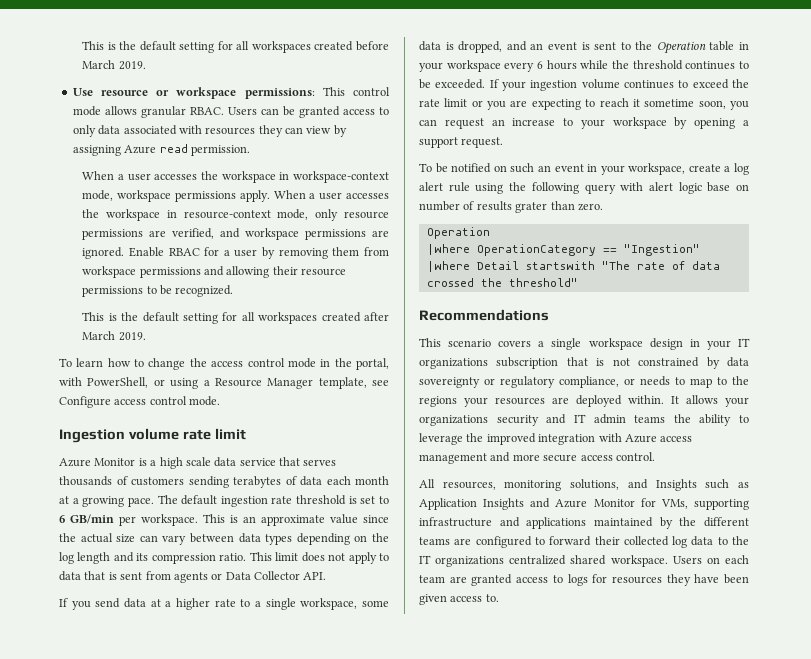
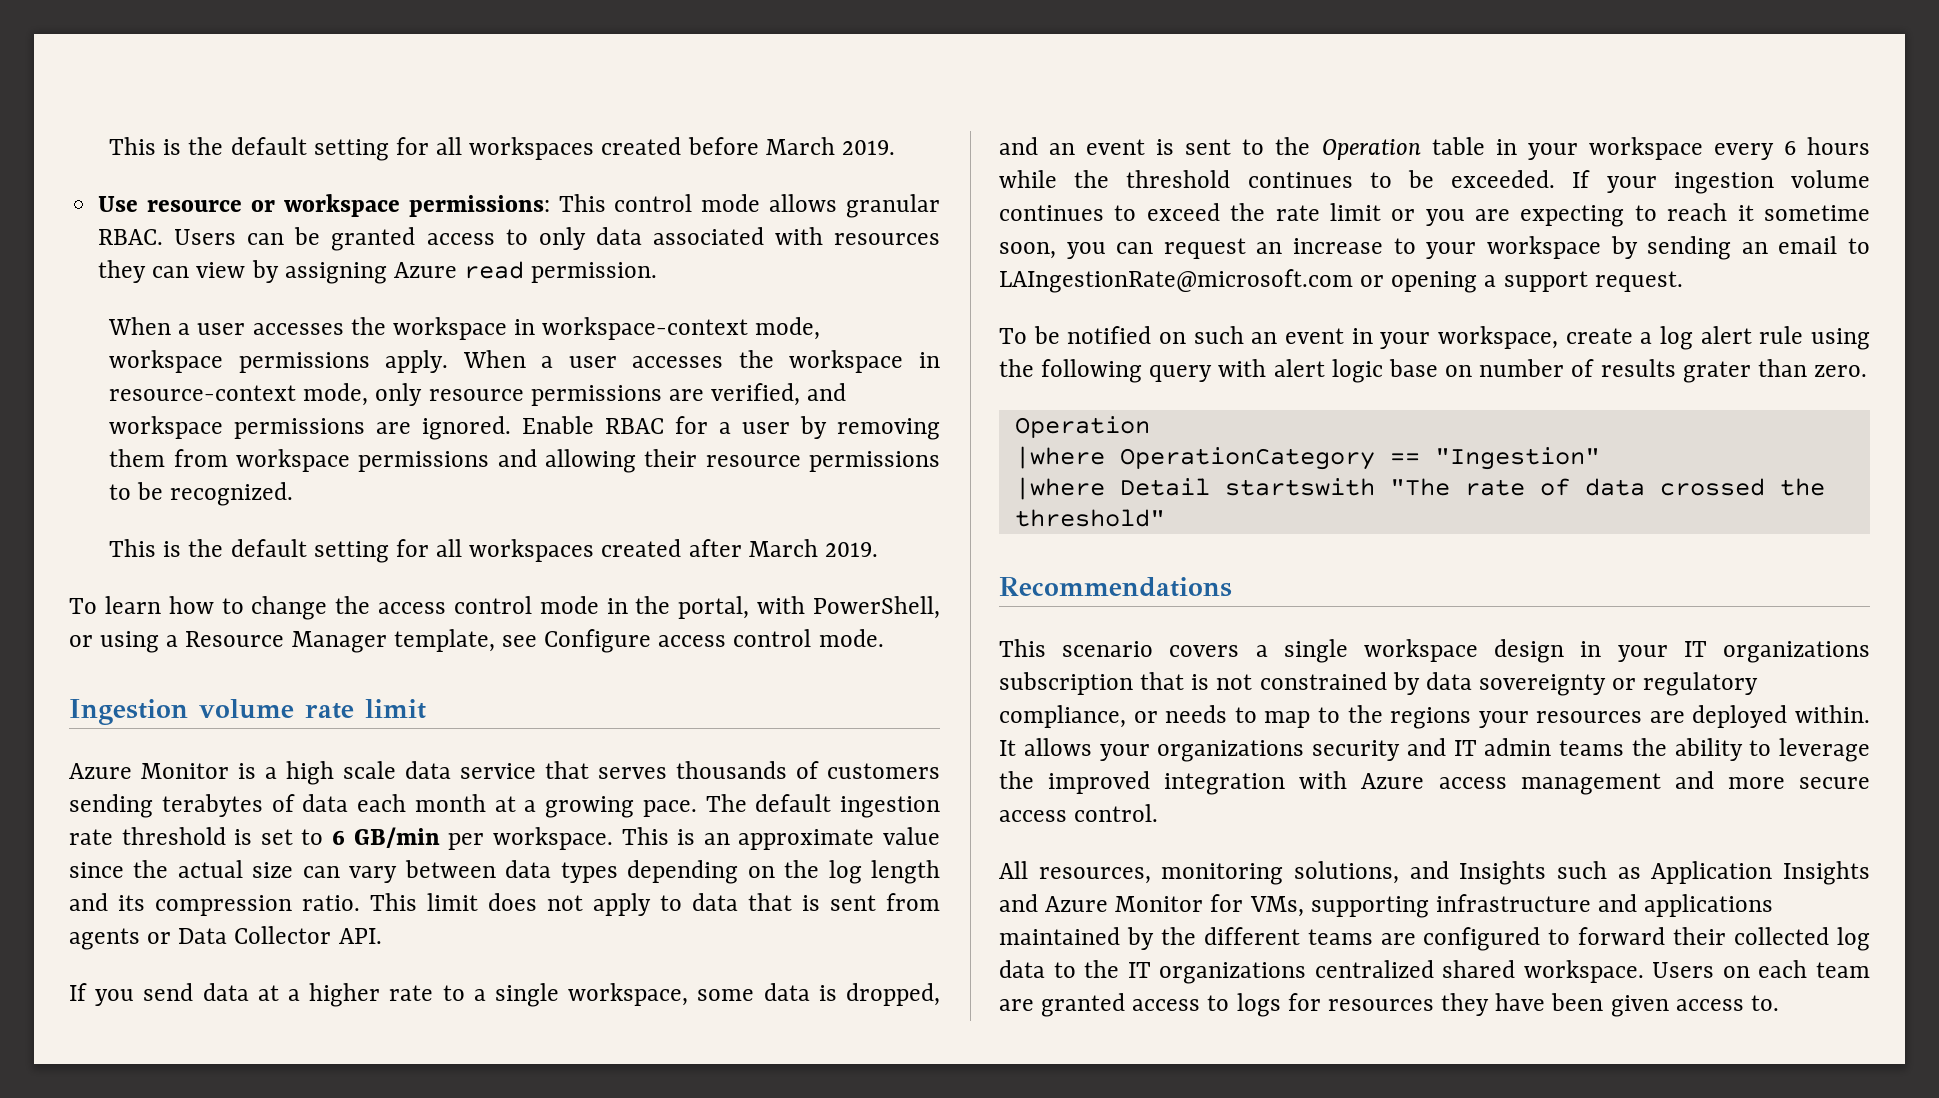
- If your ingestion volume continues to exceed the rate limit or you are expecting to reach it sometime soon, you can request an increase to your workspace by opening a support request.
+ If your ingestion volume continues to exceed the rate limit or you are expecting to reach it sometime soon, you can request an increase to your workspace by sending an email to LAIngestionRate@microsoft.com or opening a support request.

